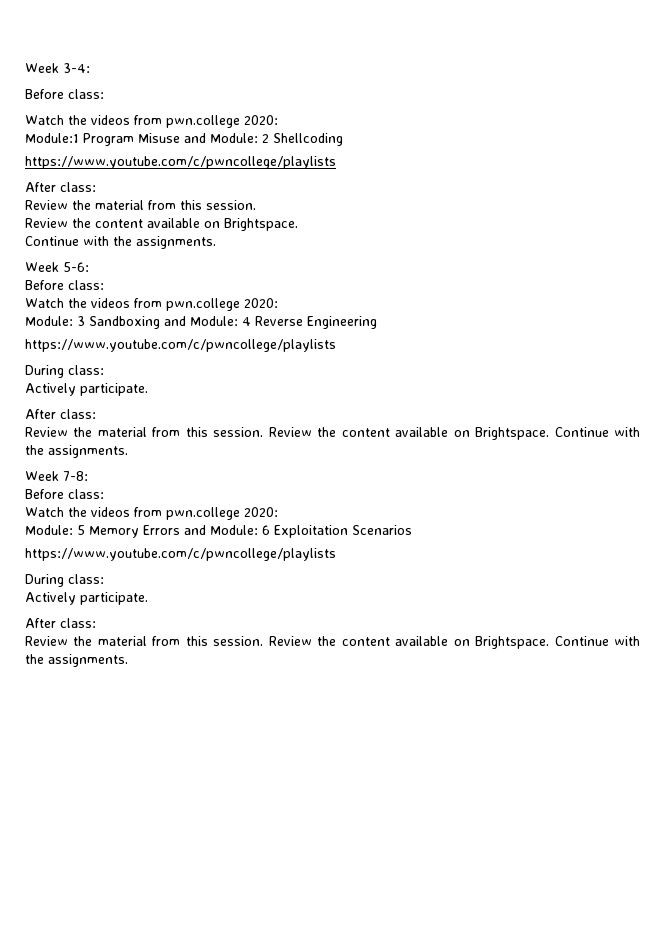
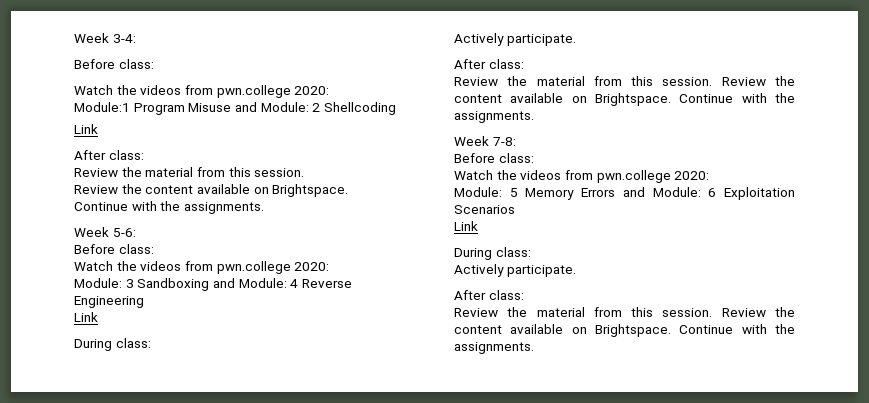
  Module:1 Program Misuse and Module: 2 Shellcoding
- https://www.youtube.com/c/pwncollege/playlists
+ Link
  Module: 3 Sandboxing and Module: 4 Reverse Engineering
- https://www.youtube.com/c/pwncollege/playlists
+ Link
  Module: 5 Memory Errors and Module: 6 Exploitation Scenarios
- https://www.youtube.com/c/pwncollege/playlists
+ Link

